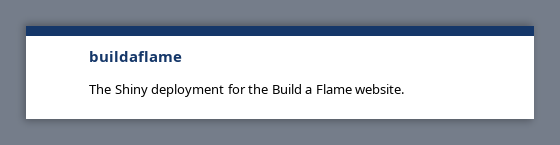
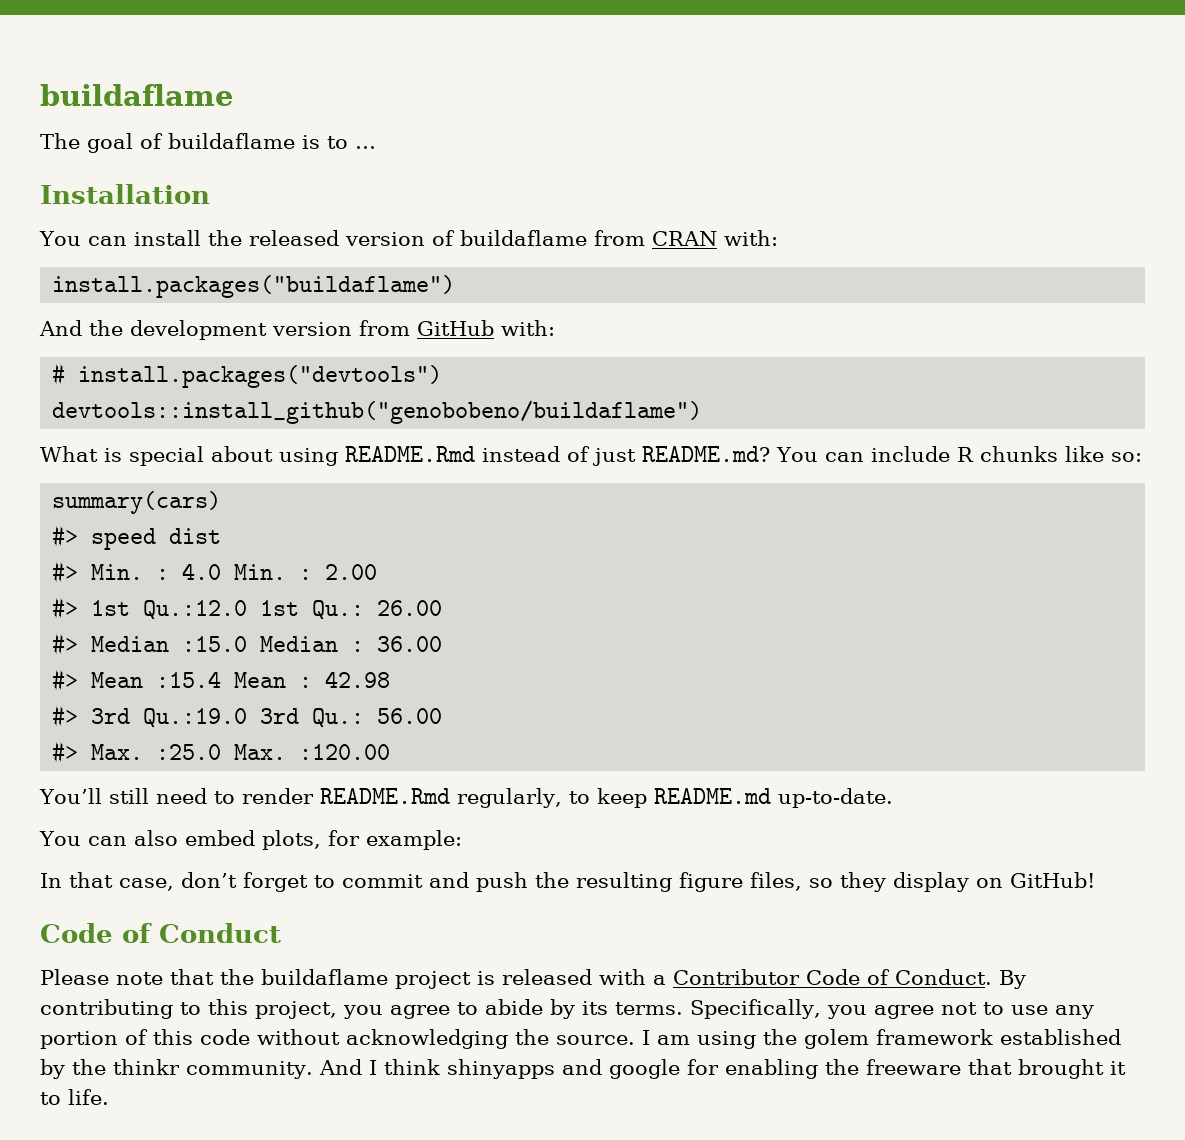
- The Shiny deployment for the Build a Flame website.
+ The goal of buildaflame is to …
+ Installation
+ You can install the released version of buildaflame from CRAN with:
+ install.packages("buildaflame")
+ And the development version from GitHub with:
+ # install.packages("devtools")
+ devtools::install_github("genobobeno/buildaflame")
+ What is special about using README.Rmd instead of just README.md? You can include R chunks like so:
+ summary(cars)
+ #> speed dist
+ #> Min. : 4.0 Min. : 2.00
+ #> 1st Qu.:12.0 1st Qu.: 26.00
+ #> Median :15.0 Median : 36.00
+ #> Mean :15.4 Mean : 42.98
+ #> 3rd Qu.:19.0 3rd Qu.: 56.00
+ #> Max. :25.0 Max. :120.00
+ You’ll still need to render README.Rmd regularly, to keep README.md up-to-date.
+ You can also embed plots, for example:
+ In that case, don’t forget to commit and push the resulting figure files, so they display on GitHub!
+ Code of Conduct
+ Please note that the buildaflame project is released with a Contributor Code of Conduct. By contributing to this project, you agree to abide by its terms. Specifically, you agree not to use any portion of this code without acknowledging the source. I am using the golem framework established by the thinkr community. And I think shinyapps and google for enabling the freeware that brought it to life.

